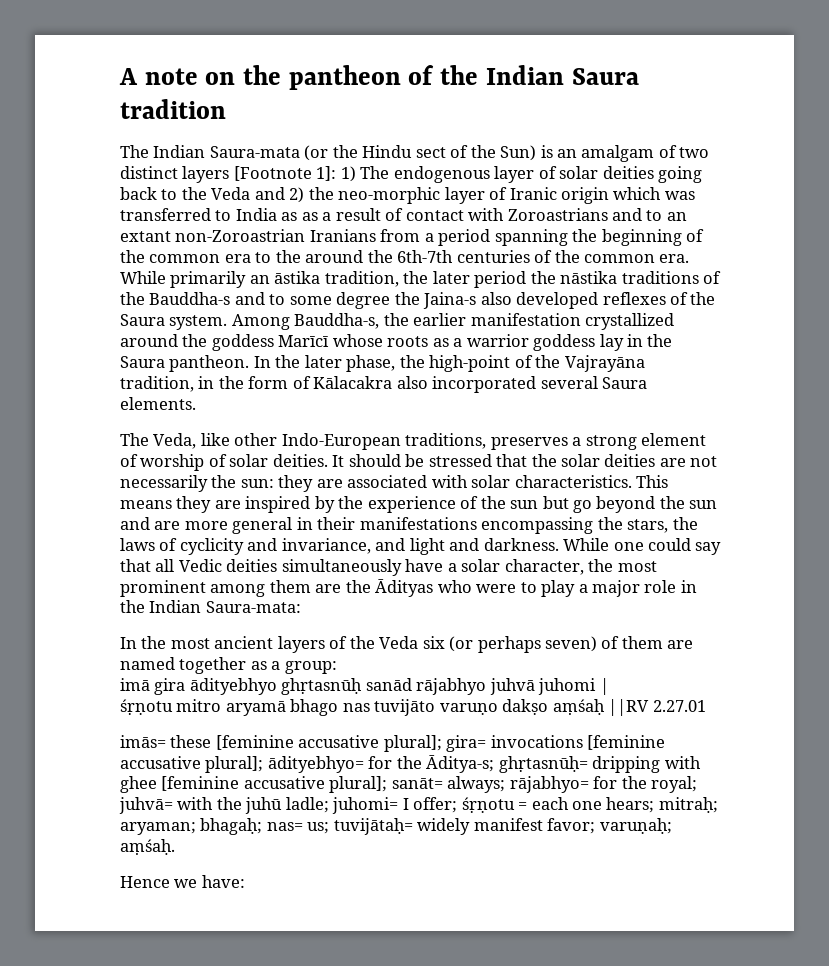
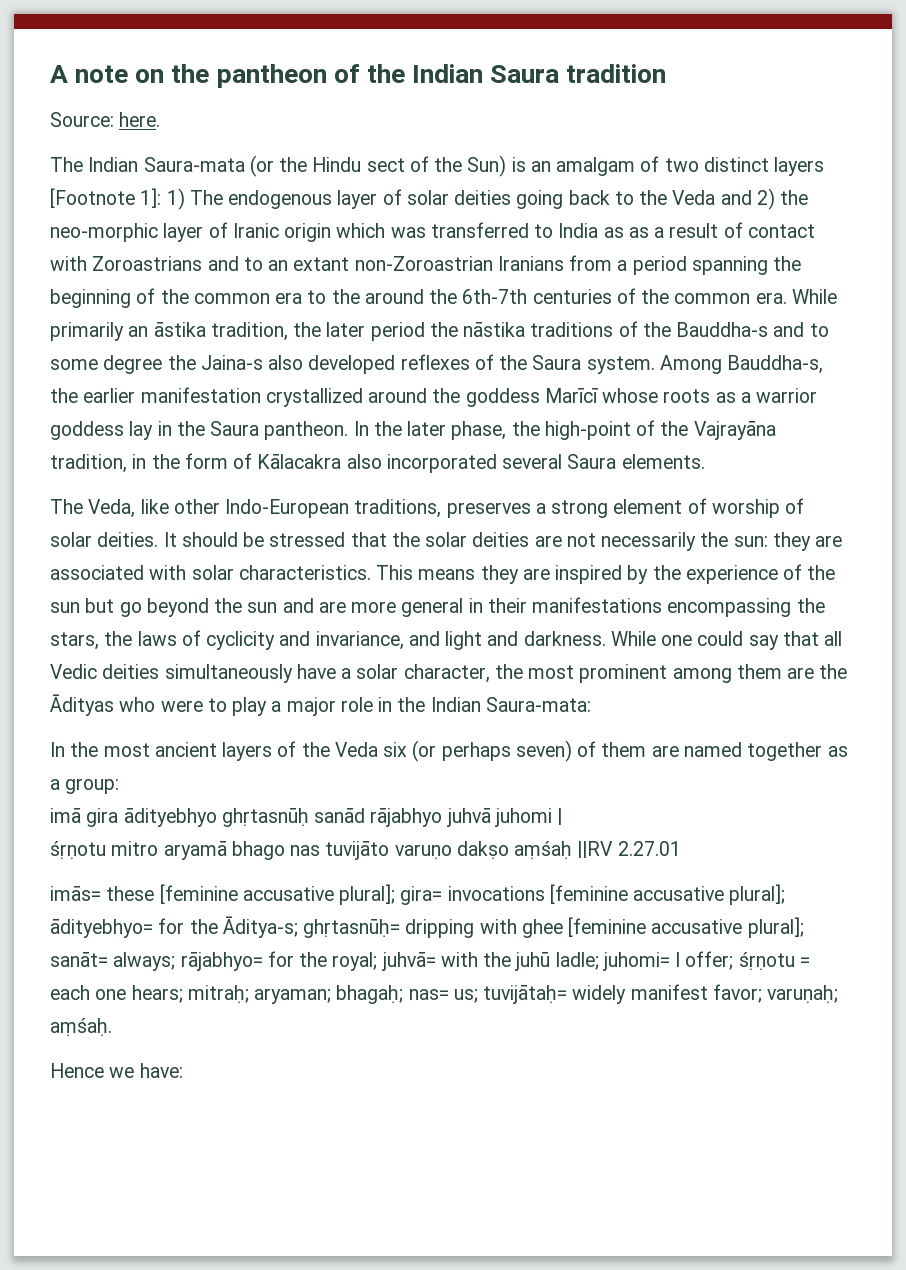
+ Source: here.

